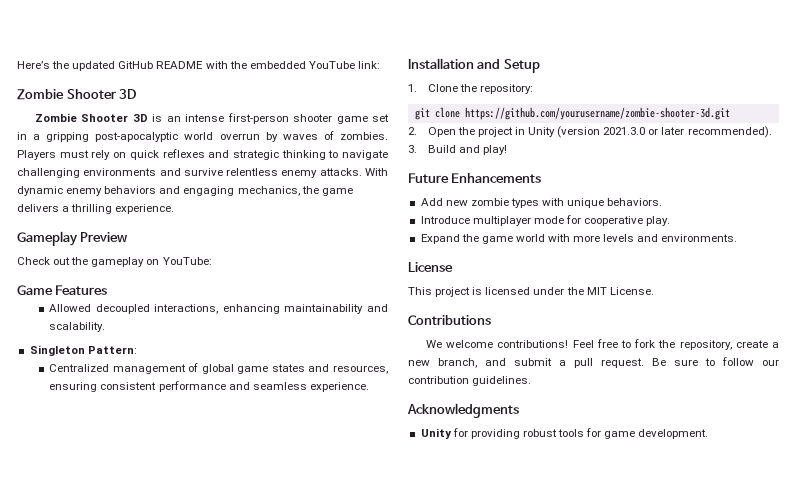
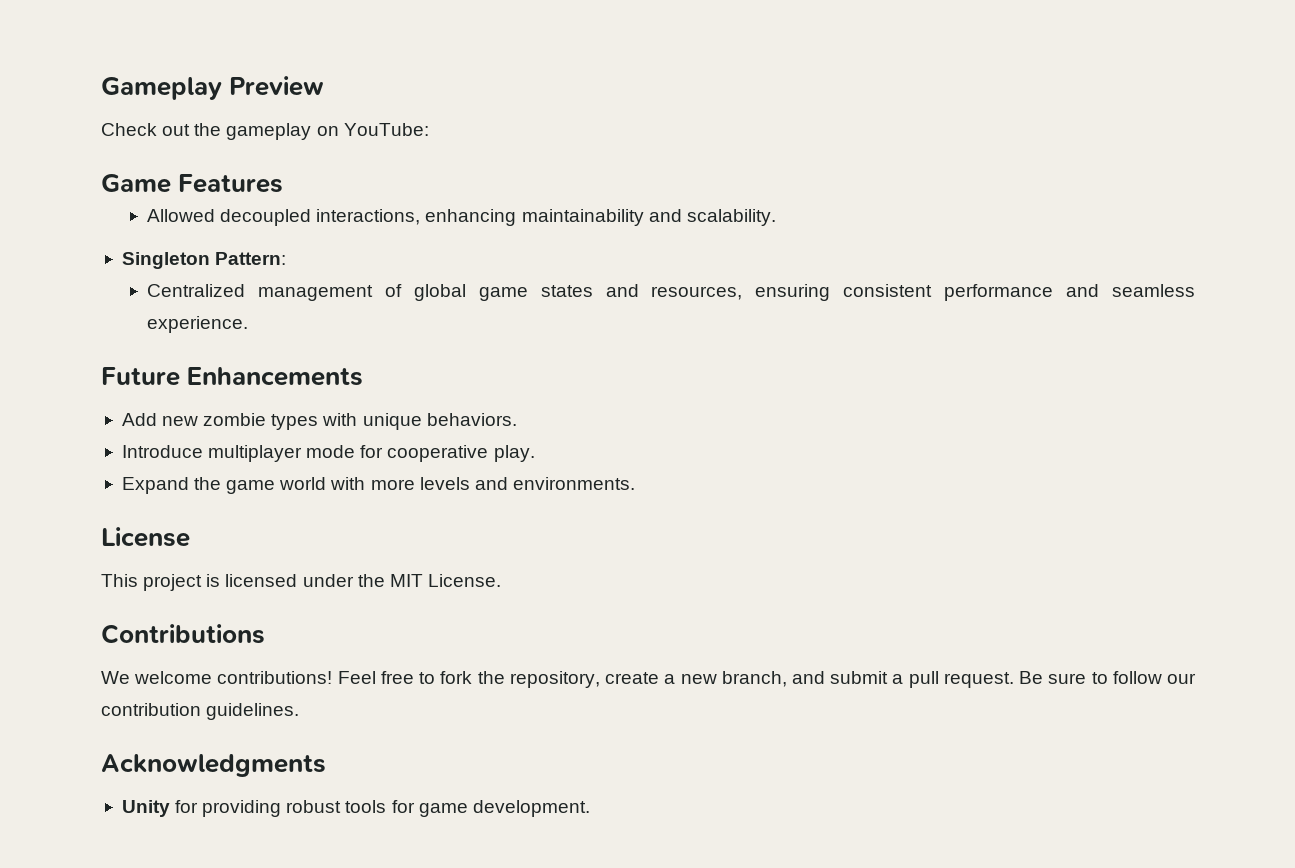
- Here’s the updated GitHub README with the embedded YouTube link:
- Zombie Shooter 3D
- Zombie Shooter 3D is an intense first-person shooter game set in a gripping post-apocalyptic world overrun by waves of zombies. Players must rely on quick reflexes and strategic thinking to navigate challenging environments and survive relentless enemy attacks. With dynamic enemy behaviors and engaging mechanics, the game delivers a thrilling experience.
- Installation and Setup
- 1. Clone the repository:
- git clone https://github.com/yourusername/zombie-shooter-3d.git
- 2. Open the project in Unity (version 2021.3.0 or later recommended).
- 3. Build and play!

